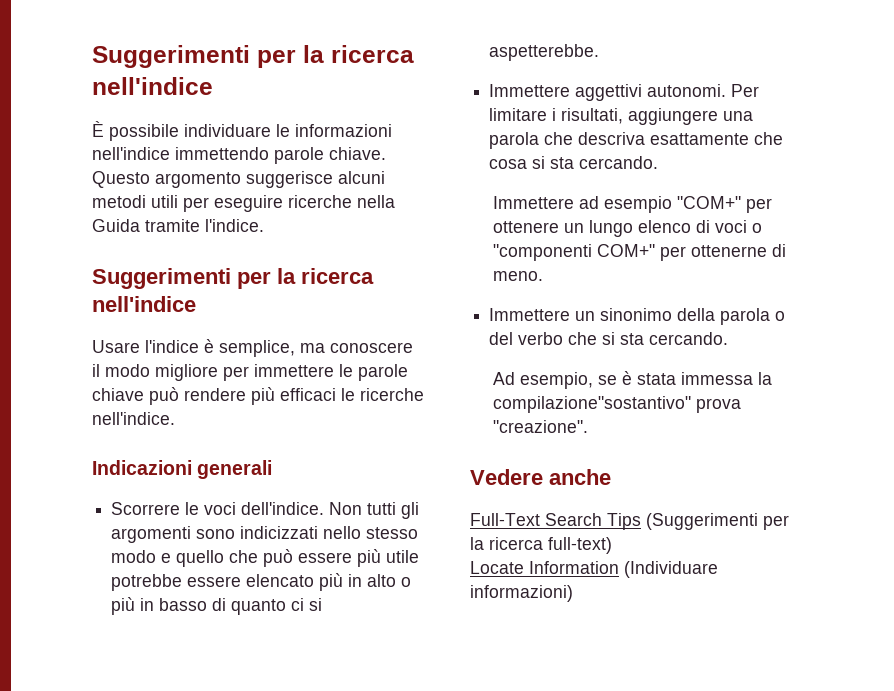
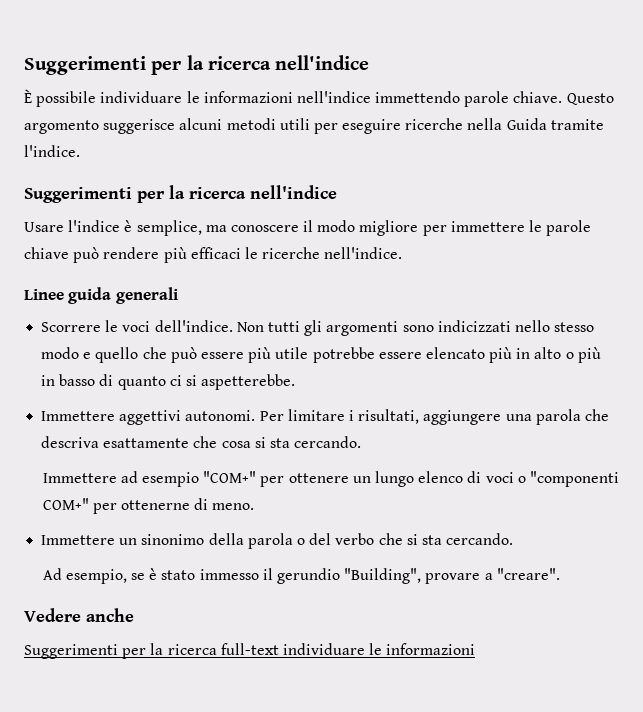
- Indicazioni generali
+ Linee guida generali
- Ad esempio, se è stata immessa la compilazione"sostantivo" prova "creazione".
+ Ad esempio, se è stato immesso il gerundio "Building", provare a "creare".
  Vedere anche
- Full-Text Search Tips (Suggerimenti per la ricerca full-text)
- Locate Information (Individuare informazioni)
+ Suggerimenti per la ricerca full-text individuare le informazioni

